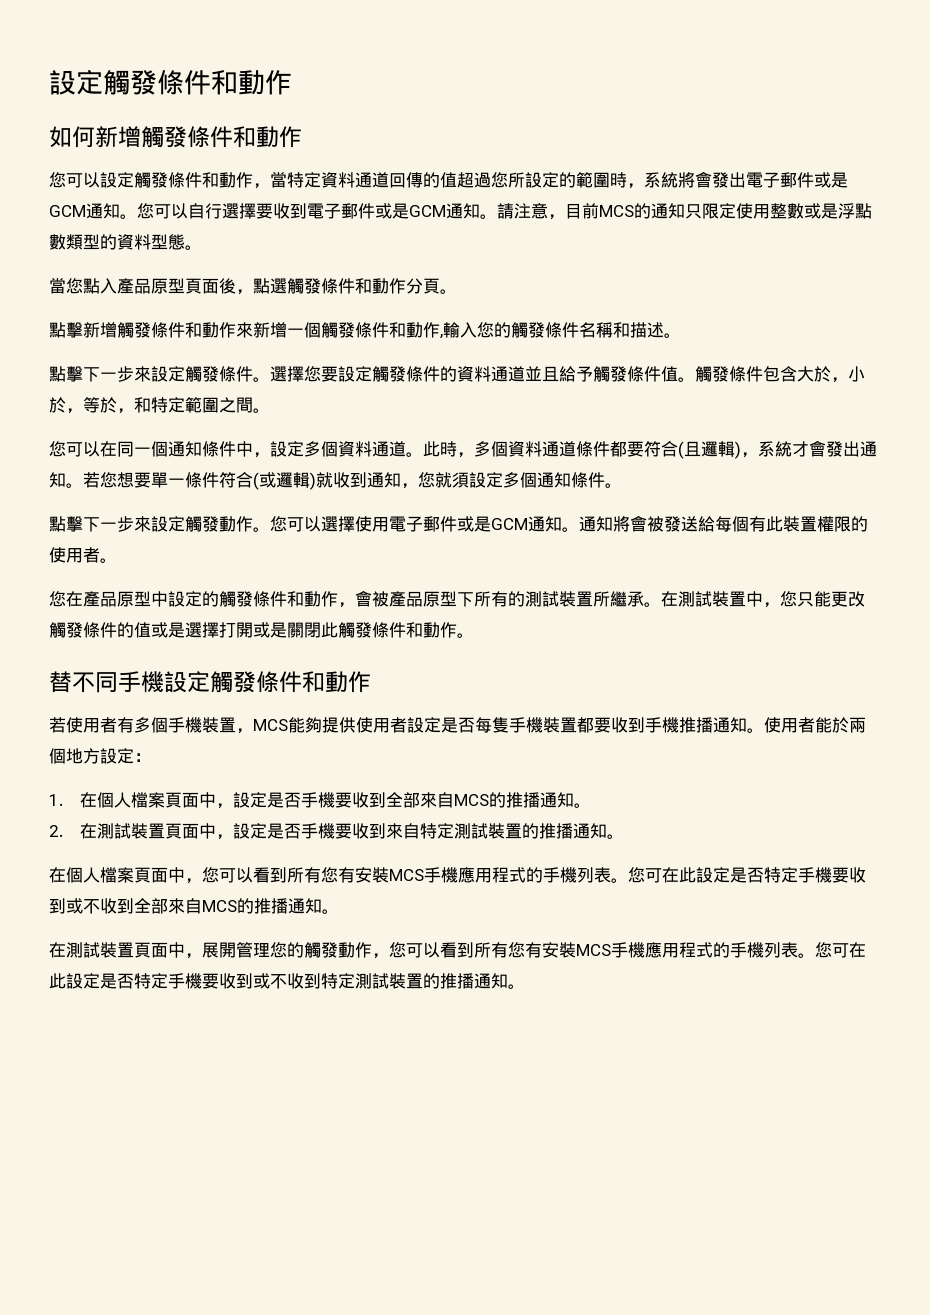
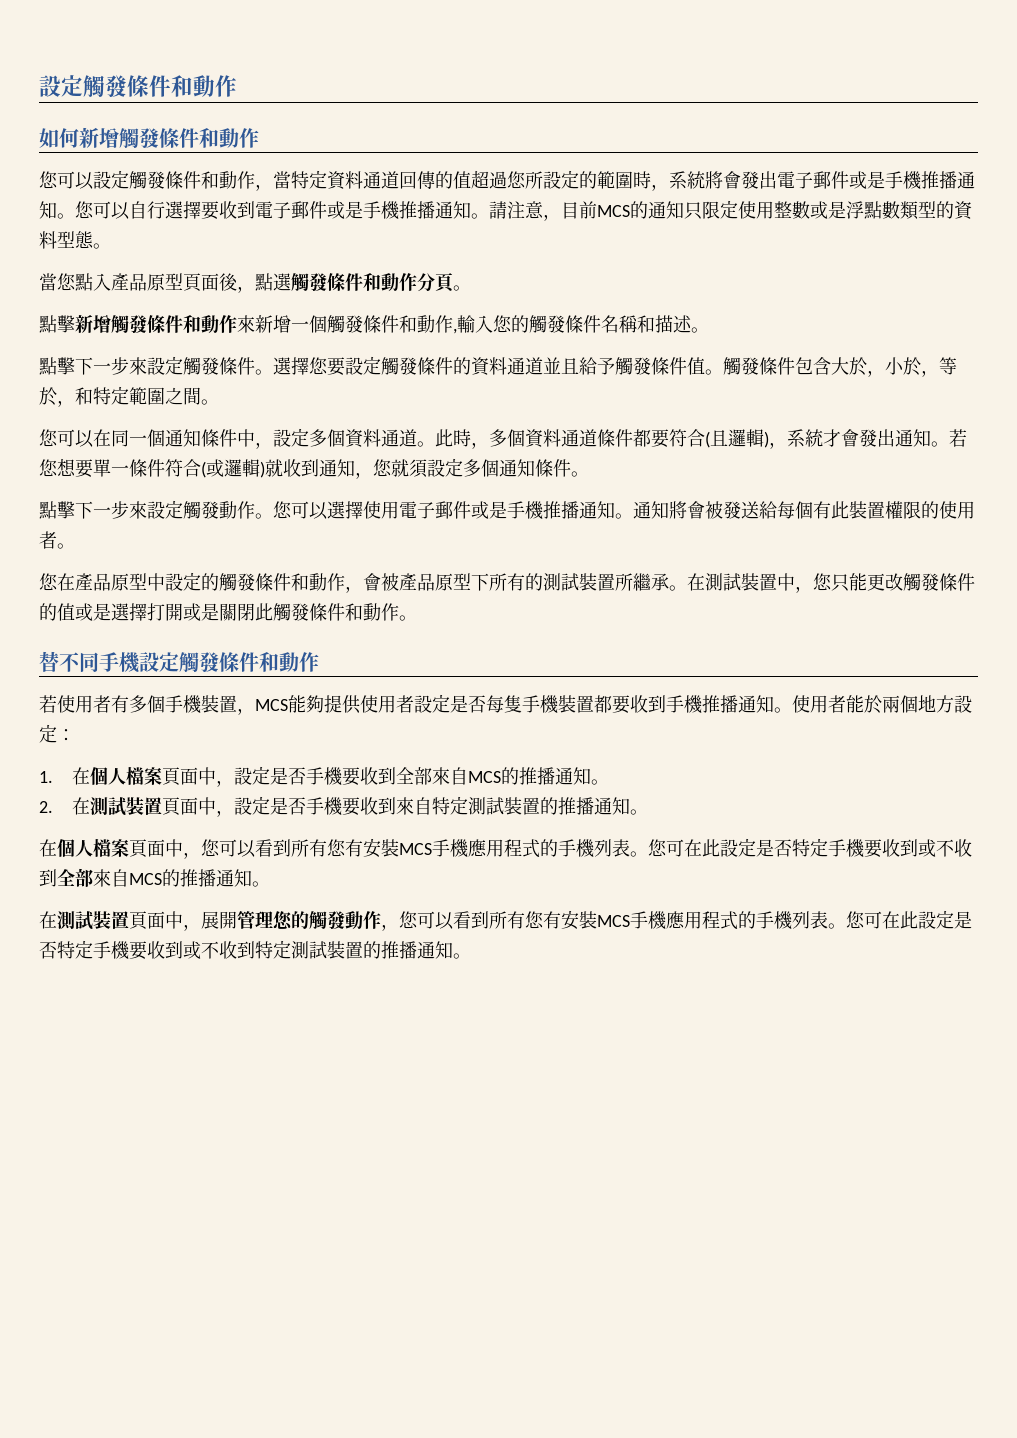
- 您可以設定觸發條件和動作，當特定資料通道回傳的值超過您所設定的範圍時，系統將會發出電子郵件或是GCM通知。
+ 您可以設定觸發條件和動作，當特定資料通道回傳的值超過您所設定的範圍時，系統將會發出電子郵件或是手機推播通知。
- 您可以自行選擇要收到電子郵件或是GCM通知。
+ 您可以自行選擇要收到電子郵件或是手機推播通知。
- 您可以選擇使用電子郵件或是GCM通知。
+ 您可以選擇使用電子郵件或是手機推播通知。

